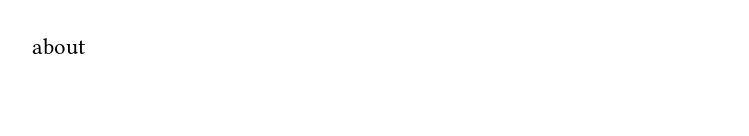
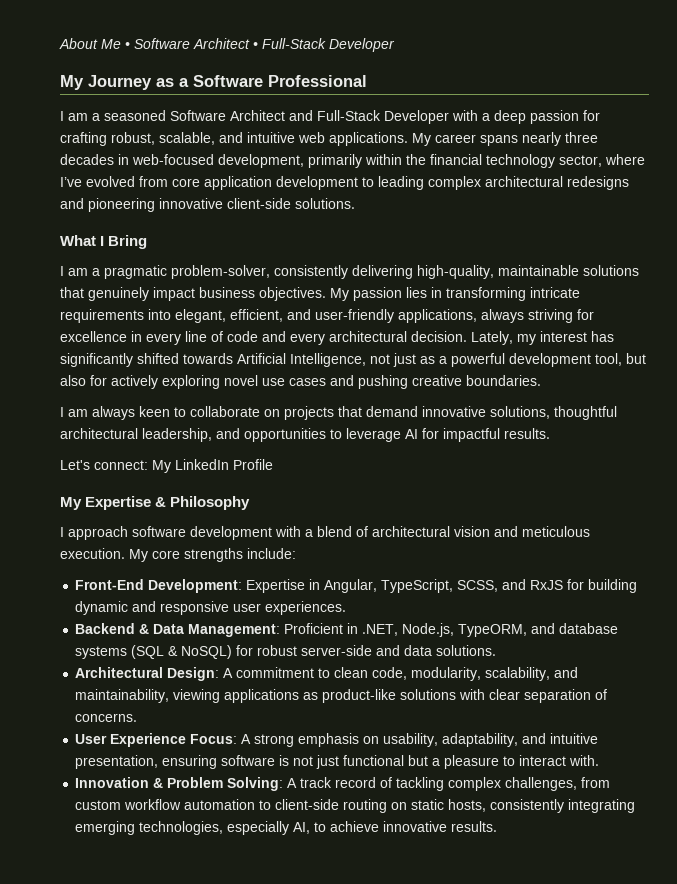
- about
+ About Me • Software Architect • Full-Stack Developer
+ My Journey as a Software Professional
+ I am a seasoned Software Architect and Full-Stack Developer with a deep passion for crafting robust, scalable, and intuitive web applications. My career spans nearly three decades in web-focused development, primarily within the financial technology sector, where I’ve evolved from core application development to leading complex architectural redesigns and pioneering innovative client-side solutions.
+ What I Bring
+ I am a pragmatic problem-solver, consistently delivering high-quality, maintainable solutions that genuinely impact business objectives. My passion lies in transforming intricate requirements into elegant, efficient, and user-friendly applications, always striving for excellence in every line of code and every architectural decision. Lately, my interest has significantly shifted towards Artificial Intelligence, not just as a powerful development tool, but also for actively exploring novel use cases and pushing creative boundaries.
+ I am always keen to collaborate on projects that demand innovative solutions, thoughtful architectural leadership, and opportunities to leverage AI for impactful results.
+ Let's connect: My LinkedIn Profile
+ My Expertise & Philosophy
+ I approach software development with a blend of architectural vision and meticulous execution. My core strengths include:
+ Front-End Development: Expertise in Angular, TypeScript, SCSS, and RxJS for building dynamic and responsive user experiences.
+ Backend & Data Management: Proficient in .NET, Node.js, TypeORM, and database systems (SQL & NoSQL) for robust server-side and data solutions.
+ Architectural Design: A commitment to clean code, modularity, scalability, and maintainability, viewing applications as product-like solutions with clear separation of concerns.
+ User Experience Focus: A strong emphasis on usability, adaptability, and intuitive presentation, ensuring software is not just functional but a pleasure to interact with.
+ Innovation & Problem Solving: A track record of tackling complex challenges, from custom workflow automation to client-side routing on static hosts, consistently integrating emerging technologies, especially AI, to achieve innovative results.

